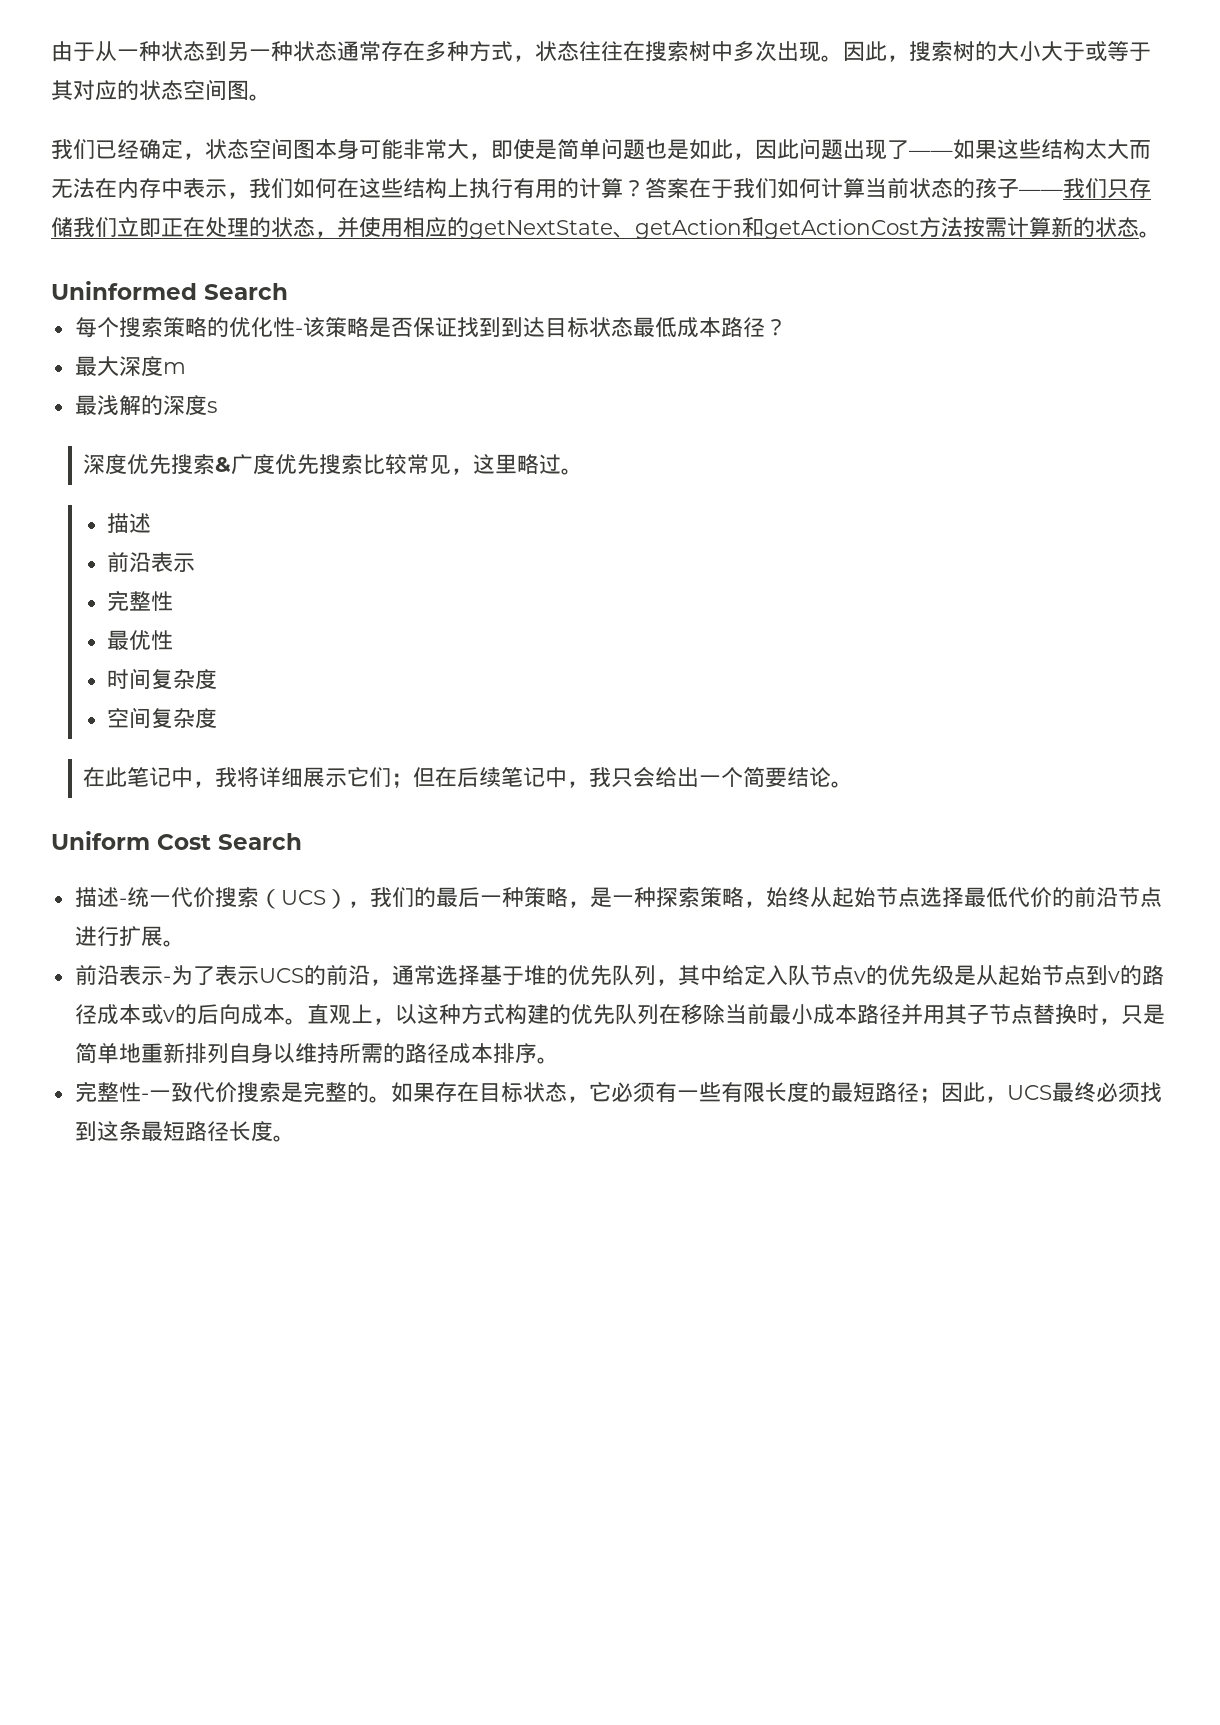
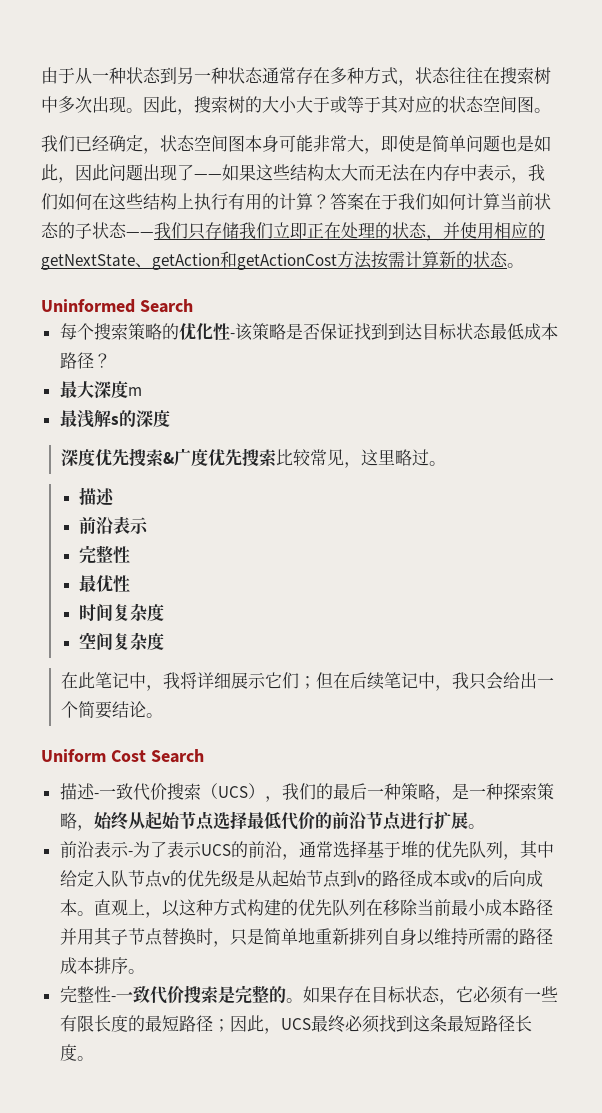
- 答案在于我们如何计算当前状态的孩子——我们只存储我们立即正在处理的状态，并使用相应的getNextState、getAction和getActionCost方法按需计算新的状态。
+ 答案在于我们如何计算当前状态的子状态——我们只存储我们立即正在处理的状态，并使用相应的getNextState、getAction和getActionCost方法按需计算新的状态。
- 最浅解的深度s
+ 最浅解s的深度
- 描述-统一代价搜索（UCS），我们的最后一种策略，是一种探索策略，始终从起始节点选择最低代价的前沿节点进行扩展。
+ 描述-一致代价搜索（UCS），我们的最后一种策略，是一种探索策略，始终从起始节点选择最低代价的前沿节点进行扩展。

